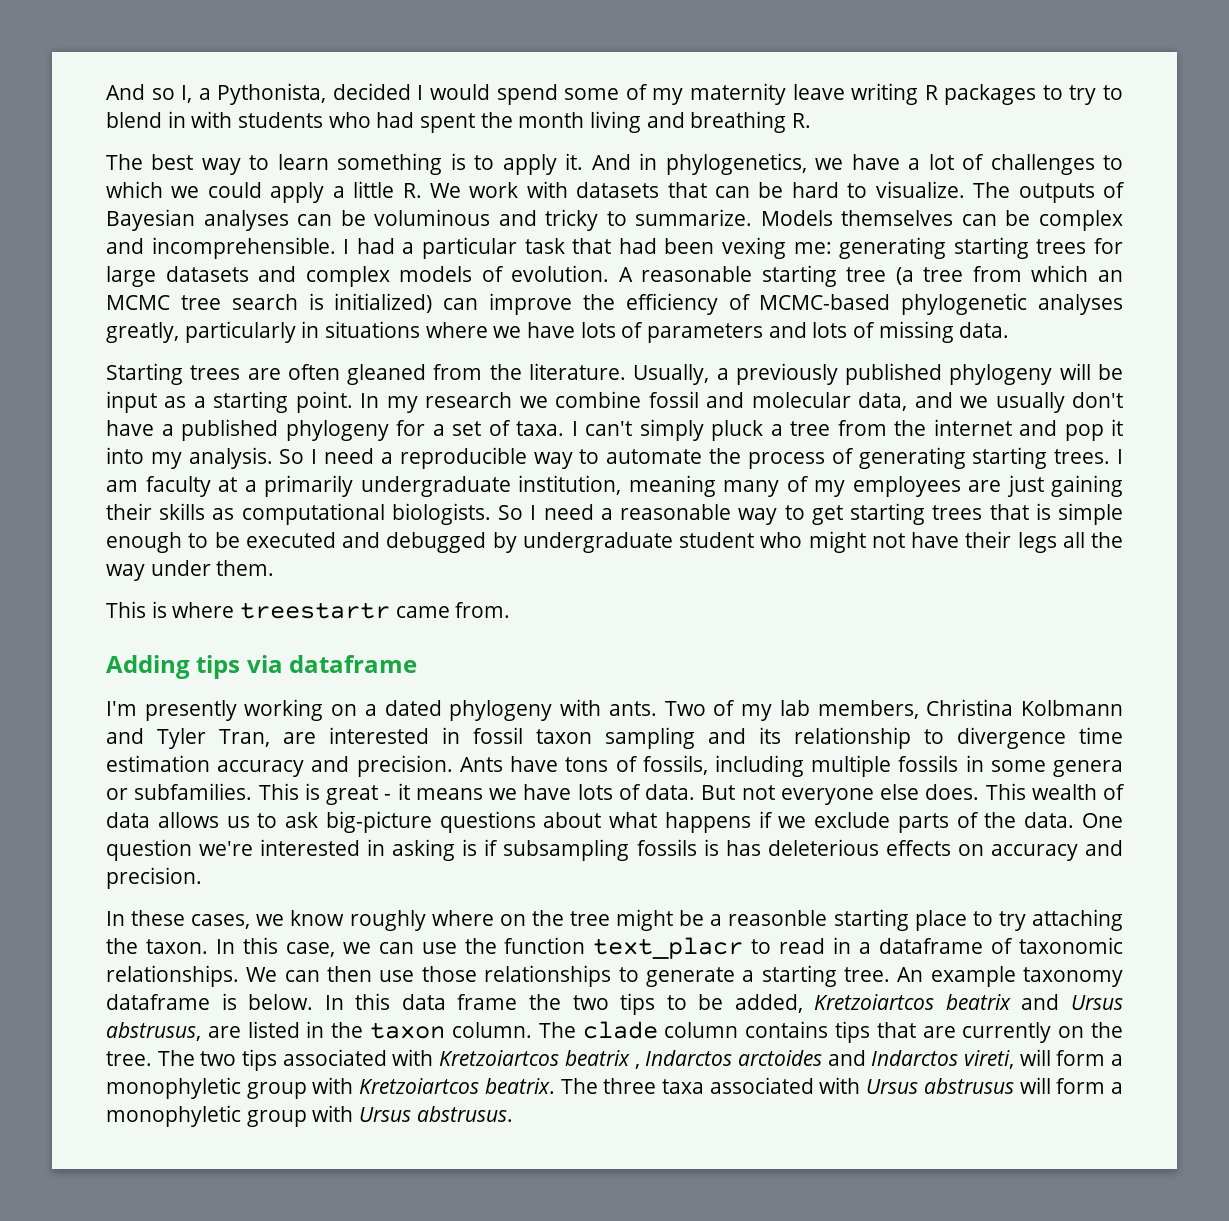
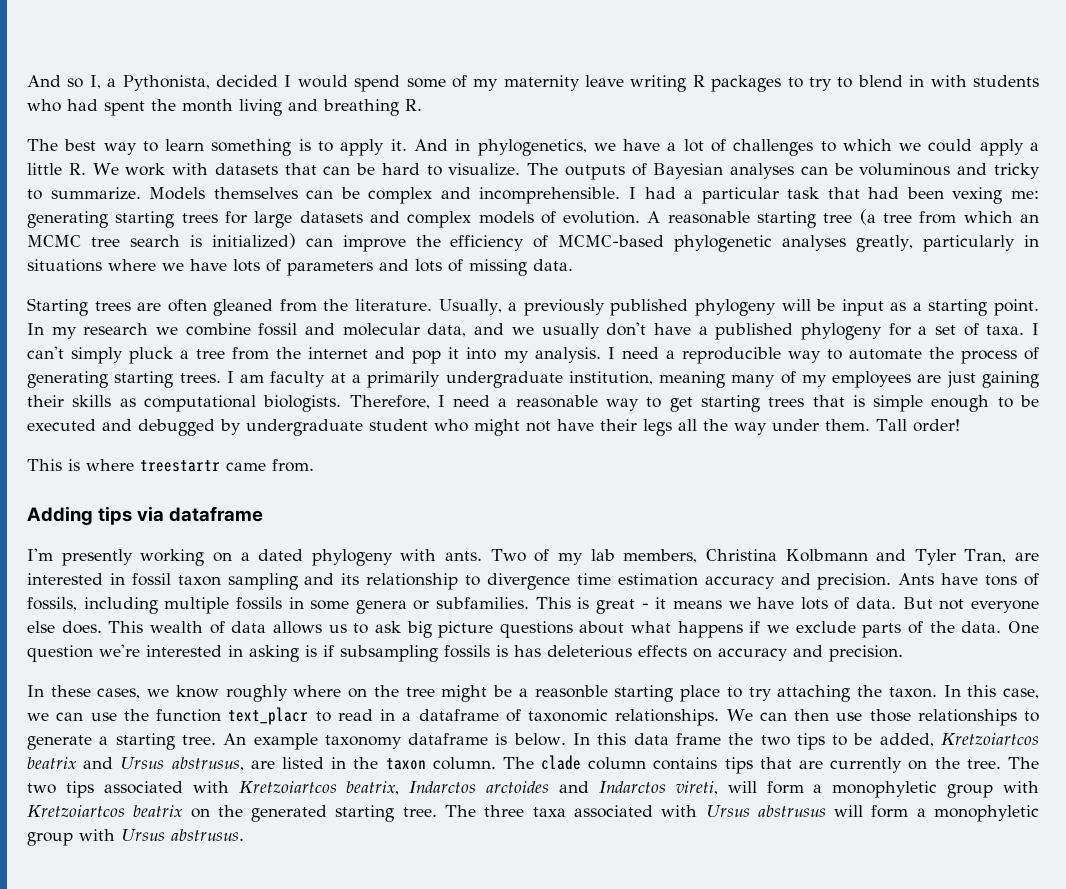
- So I need a reproducible way to automate the process of generating starting trees.
+ I need a reproducible way to automate the process of generating starting trees.
- So I need a reasonable way to get starting trees that is simple enough to be executed and debugged by undergraduate student who might not have their legs all the way under them.
+ Therefore, I need a reasonable way to get starting trees that is simple enough to be executed and debugged by undergraduate student who might not have their legs all the way under them. Tall order!
- This wealth of data allows us to ask big-picture questions about what happens if we exclude parts of the data.
+ This wealth of data allows us to ask big picture questions about what happens if we exclude parts of the data.
- The two tips associated with Kretzoiartcos beatrix , Indarctos arctoides and Indarctos vireti, will form a monophyletic group with Kretzoiartcos beatrix.
+ The two tips associated with Kretzoiartcos beatrix, Indarctos arctoides and Indarctos vireti, will form a monophyletic group with Kretzoiartcos beatrix on the generated starting tree.

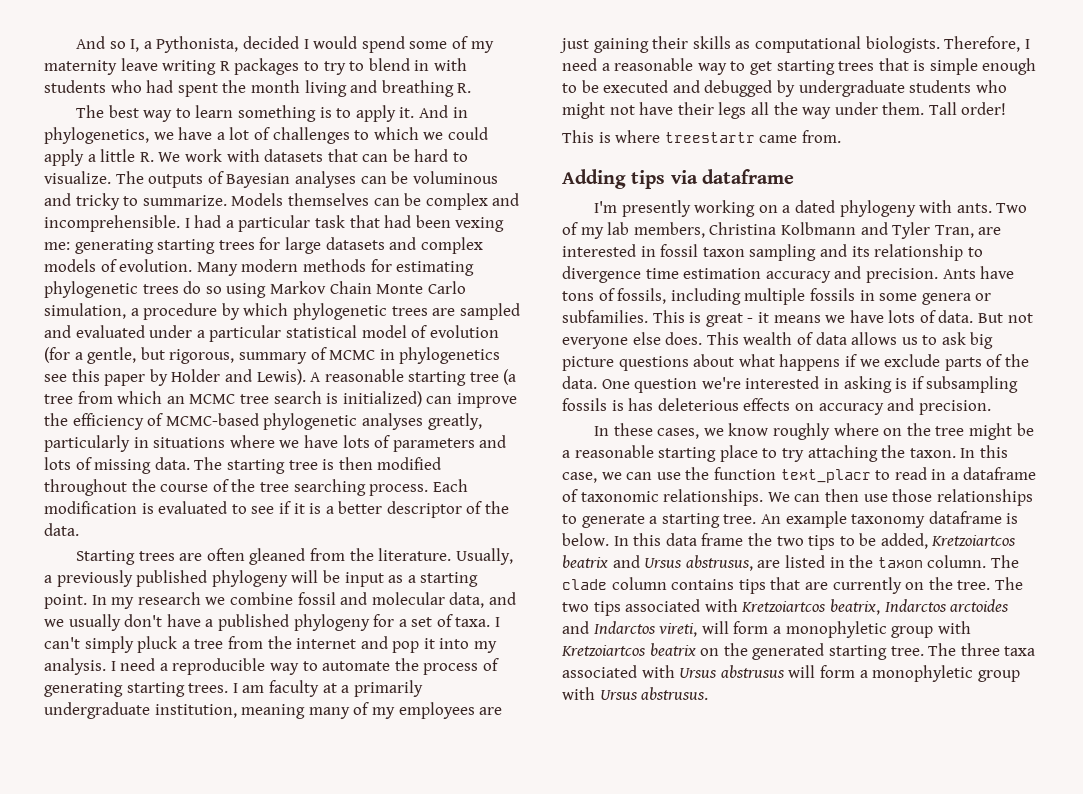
+ Many modern methods for estimating phylogenetic trees do so using Markov Chain Monte Carlo simulation, a procedure by which phylogenetic trees are sampled and evaluated under a particular statistical model of evolution (for a gentle, but rigorous, summary of MCMC in phylogenetics see this paper by Holder and Lewis).
+ The starting tree is then modified throughout the course of the tree searching process. Each modification is evaluated to see if it is a better descriptor of the data.
- Therefore, I need a reasonable way to get starting trees that is simple enough to be executed and debugged by undergraduate student who might not have their legs all the way under them.
+ Therefore, I need a reasonable way to get starting trees that is simple enough to be executed and debugged by undergraduate students who might not have their legs all the way under them.
- In these cases, we know roughly where on the tree might be a reasonble starting place to try attaching the taxon.
+ In these cases, we know roughly where on the tree might be a reasonable starting place to try attaching the taxon.

